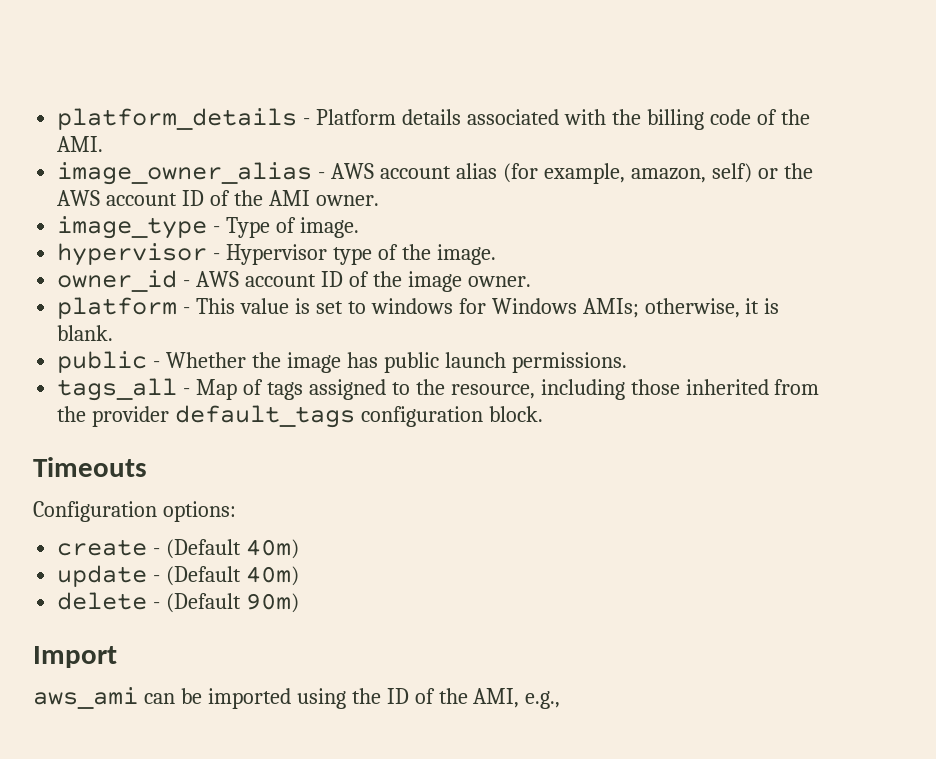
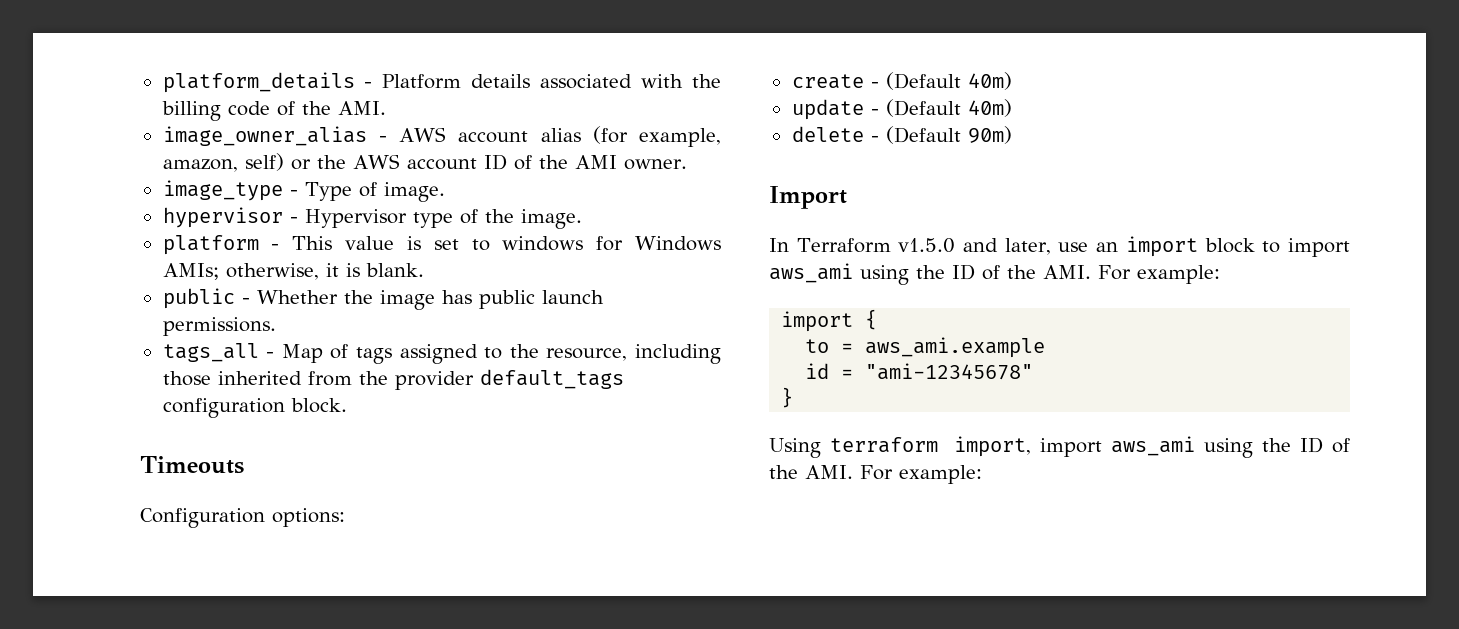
- owner_id - AWS account ID of the image owner.
- aws_ami can be imported using the ID of the AMI, e.g.,
+ In Terraform v1.5.0 and later, use an import block to import aws_ami using the ID of the AMI. For example:
+ import {
+ to = aws_ami.example
+ id = "ami-12345678"
+ }
+ Using terraform import, import aws_ami using the ID of the AMI. For example:

